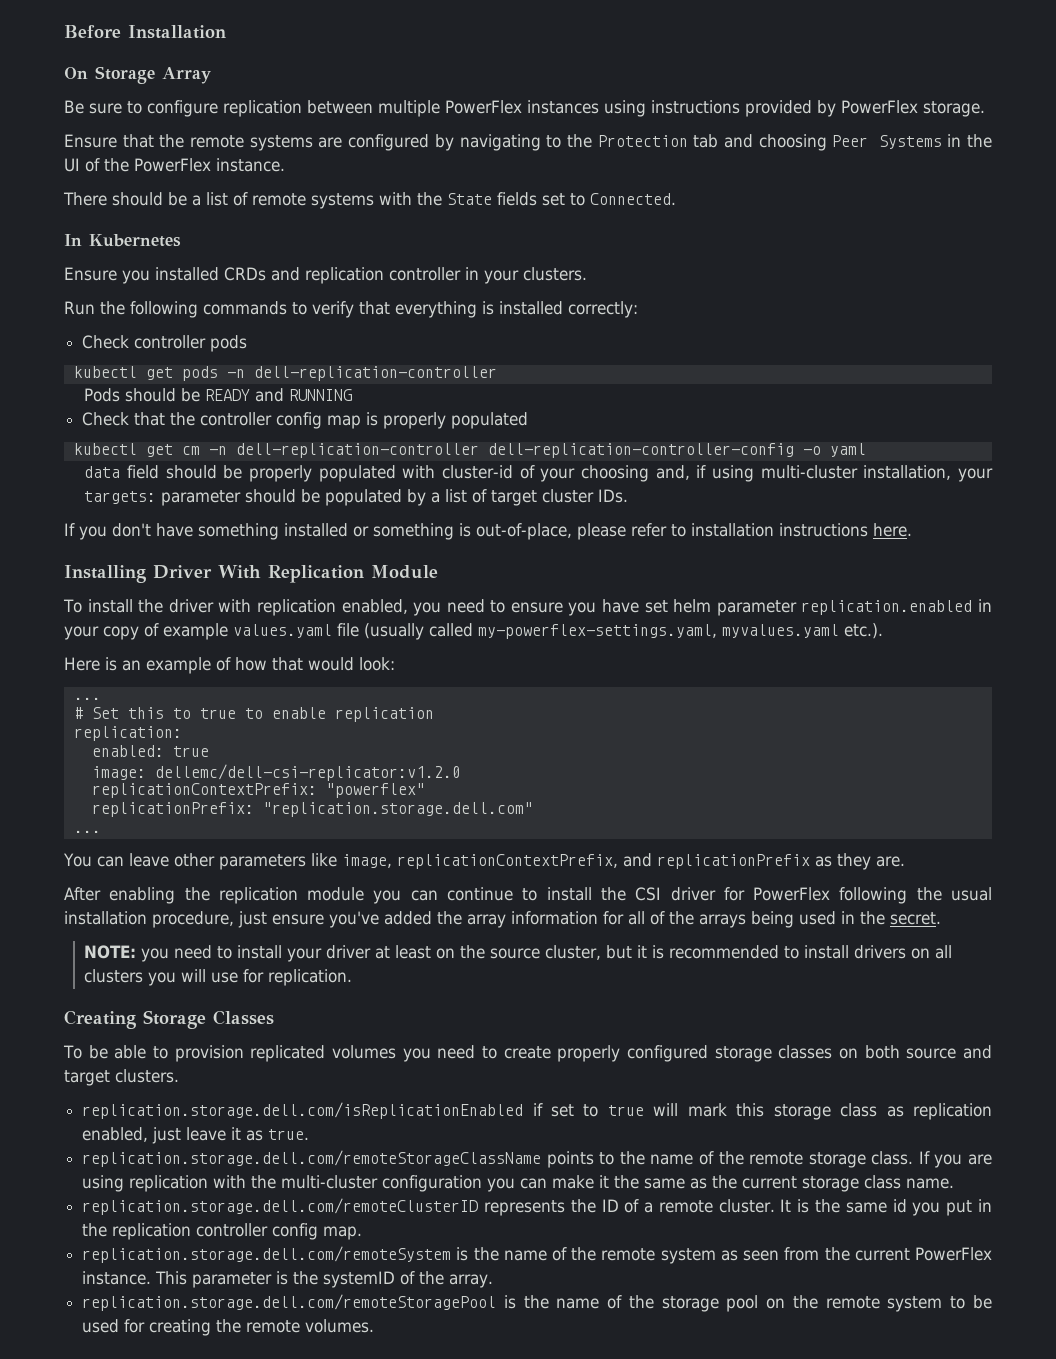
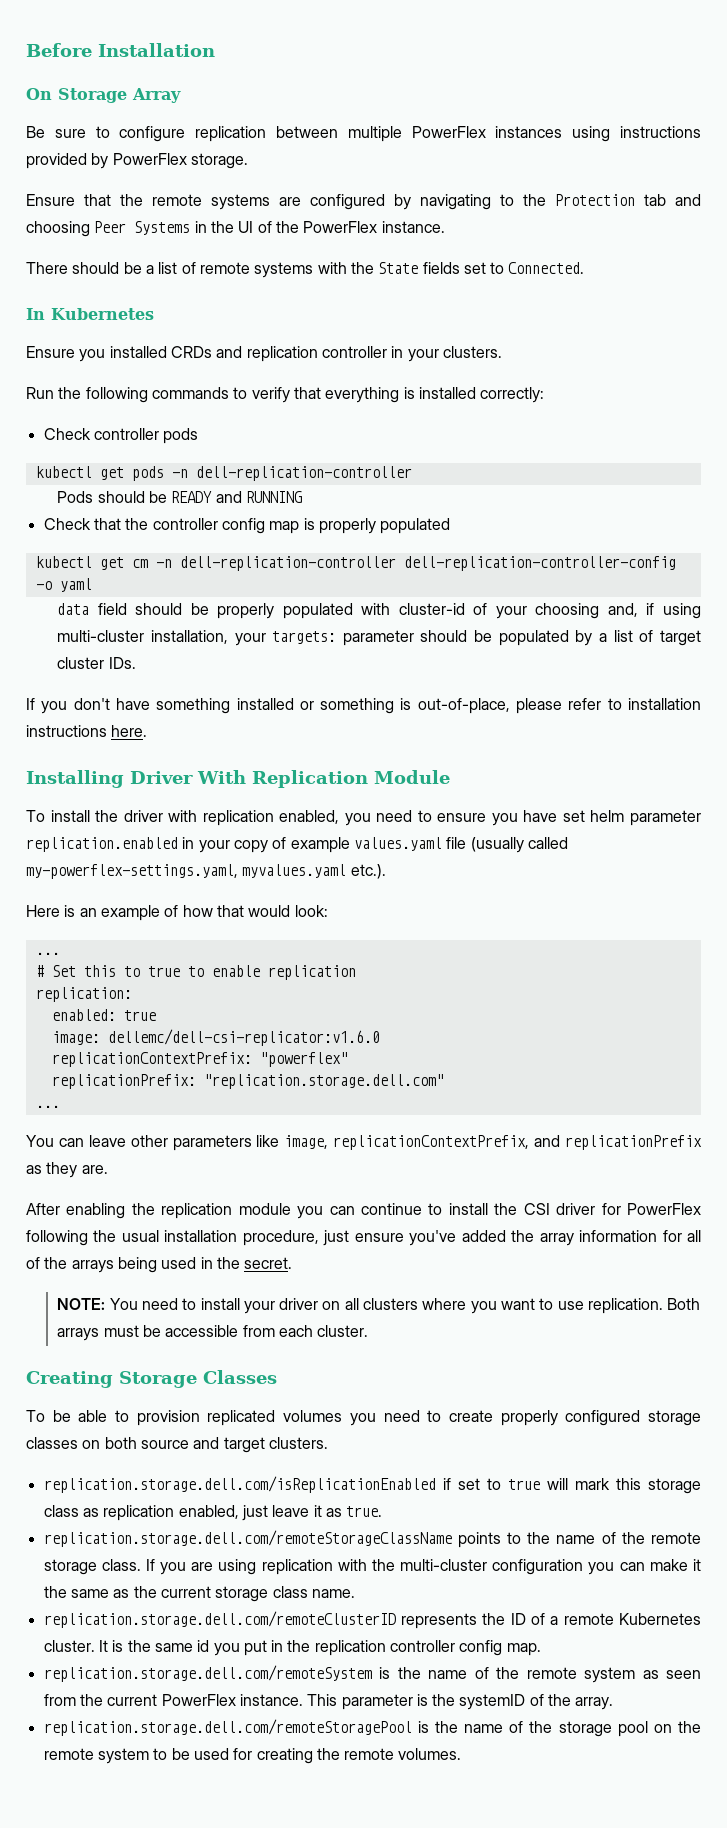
- image: dellemc/dell-csi-replicator:v1.2.0
+ image: dellemc/dell-csi-replicator:v1.6.0
- NOTE: you need to install your driver at least on the source cluster, but it is recommended to install drivers on all clusters you will use for replication.
+ NOTE: You need to install your driver on all clusters where you want to use replication. Both arrays must be accessible from each cluster.
- replication.storage.dell.com/remoteClusterID represents the ID of a remote cluster.
+ replication.storage.dell.com/remoteClusterID represents the ID of a remote Kubernetes cluster.

